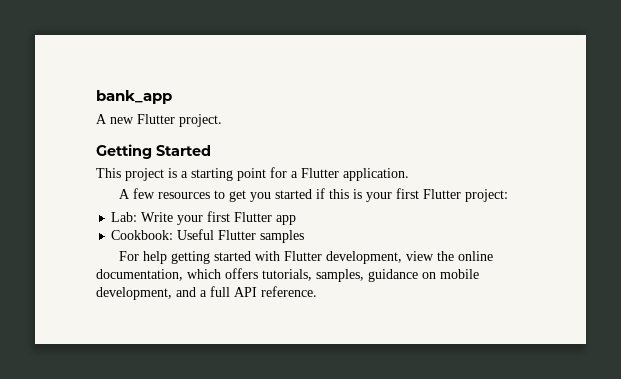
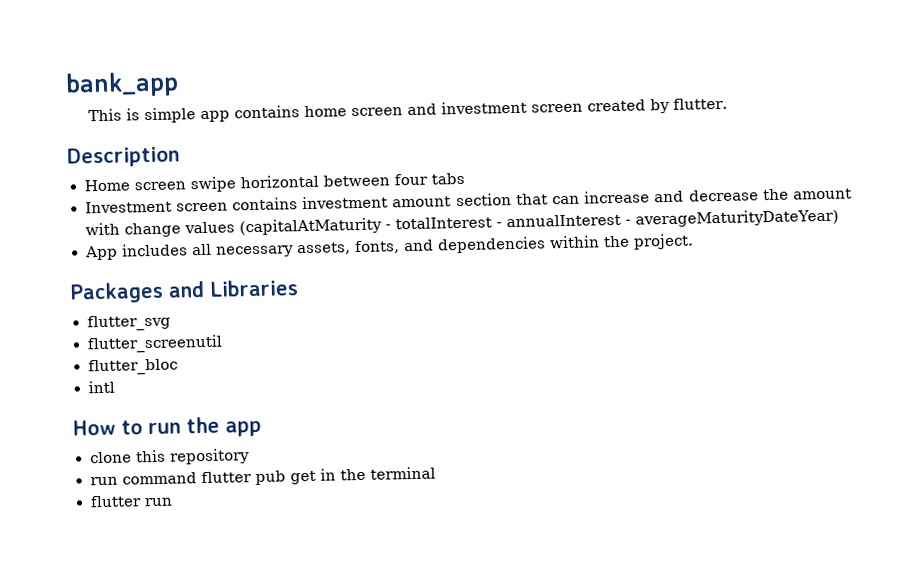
- A new Flutter project.
- Getting Started
- This project is a starting point for a Flutter application.
- A few resources to get you started if this is your first Flutter project:
- Lab: Write your first Flutter app
- Cookbook: Useful Flutter samples
- For help getting started with Flutter development, view the online documentation, which offers tutorials, samples, guidance on mobile development, and a full API reference.
+ This is simple app contains home screen and investment screen created by flutter.
+ Description
+ Home screen swipe horizontal between four tabs
+ Investment screen contains investment amount section that can increase and decrease the amount with change values (capitalAtMaturity - totalInterest - annualInterest - averageMaturityDateYear)
+ App includes all necessary assets, fonts, and dependencies within the project.
+ Packages and Libraries
+ flutter_svg
+ flutter_screenutil
+ flutter_bloc
+ intl
+ How to run the app
+ clone this repository
+ run command flutter pub get in the terminal
+ flutter run

